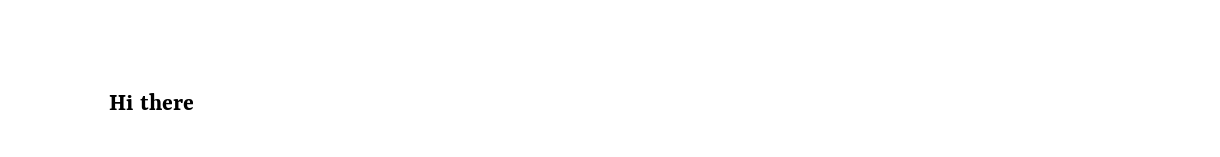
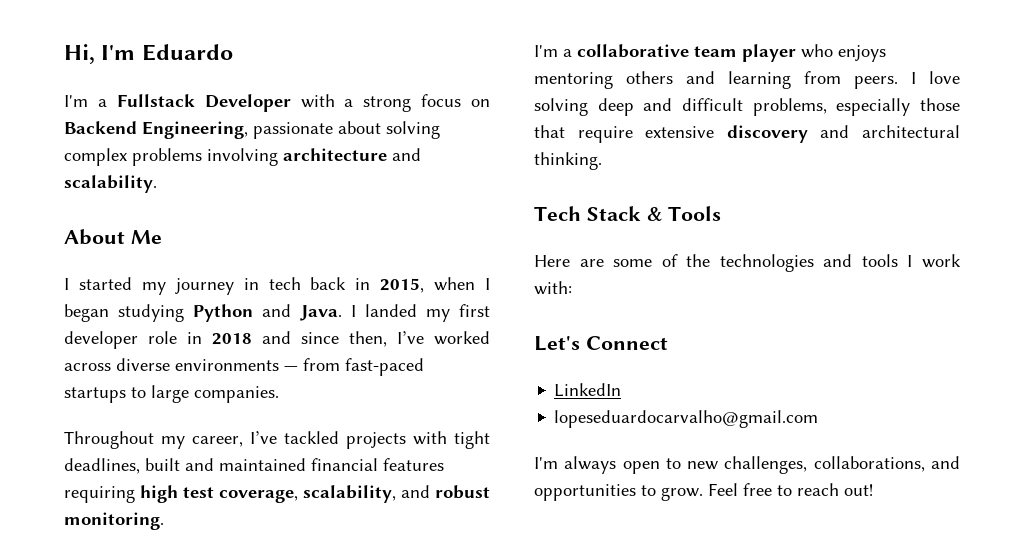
- Hi there
+ Hi, I'm Eduardo
+ I'm a Fullstack Developer with a strong focus on Backend Engineering, passionate about solving complex problems involving architecture and scalability.
+ About Me
+ I started my journey in tech back in 2015, when I began studying Python and Java. I landed my first developer role in 2018 and since then, I’ve worked across diverse environments — from fast-paced startups to large companies.
+ Throughout my career, I’ve tackled projects with tight deadlines, built and maintained financial features requiring high test coverage, scalability, and robust monitoring.
+ I'm a collaborative team player who enjoys mentoring others and learning from peers. I love solving deep and difficult problems, especially those that require extensive discovery and architectural thinking.
+ Tech Stack & Tools
+ Here are some of the technologies and tools I work with:
+ Let's Connect
+ LinkedIn
+ lopeseduardocarvalho@gmail.com
+ I'm always open to new challenges, collaborations, and opportunities to grow. Feel free to reach out!

